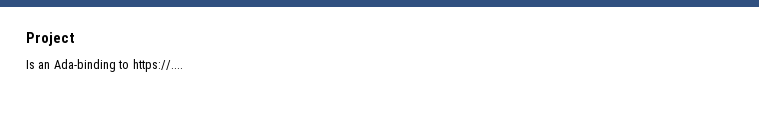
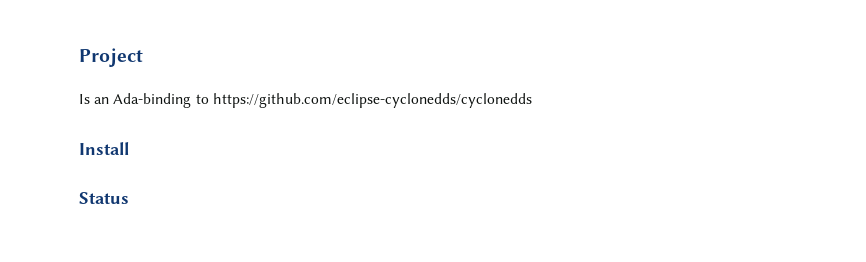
- Is an Ada-binding to https://....
+ Is an Ada-binding to https://github.com/eclipse-cyclonedds/cyclonedds
+ Install
+ Status

